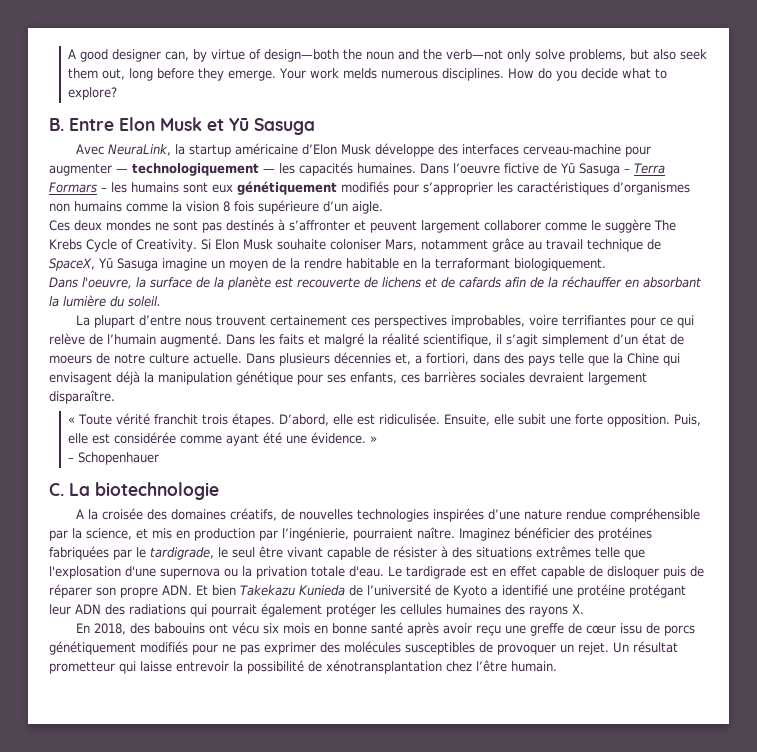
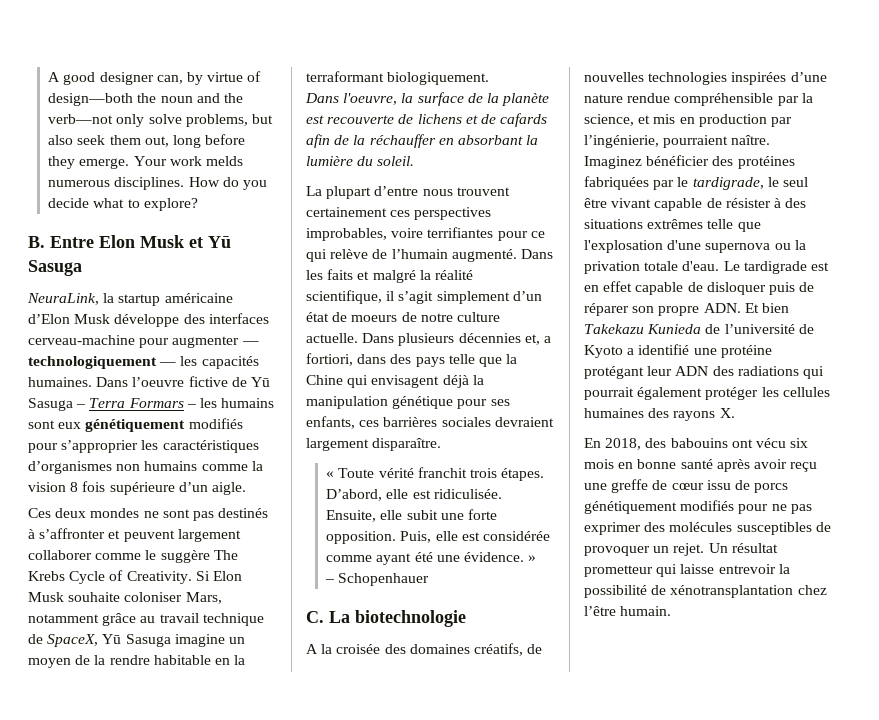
- Avec NeuraLink, la startup américaine d’Elon Musk développe des interfaces cerveau-machine pour augmenter — technologiquement — les capacités humaines.
+ NeuraLink, la startup américaine d’Elon Musk développe des interfaces cerveau-machine pour augmenter — technologiquement — les capacités humaines.

